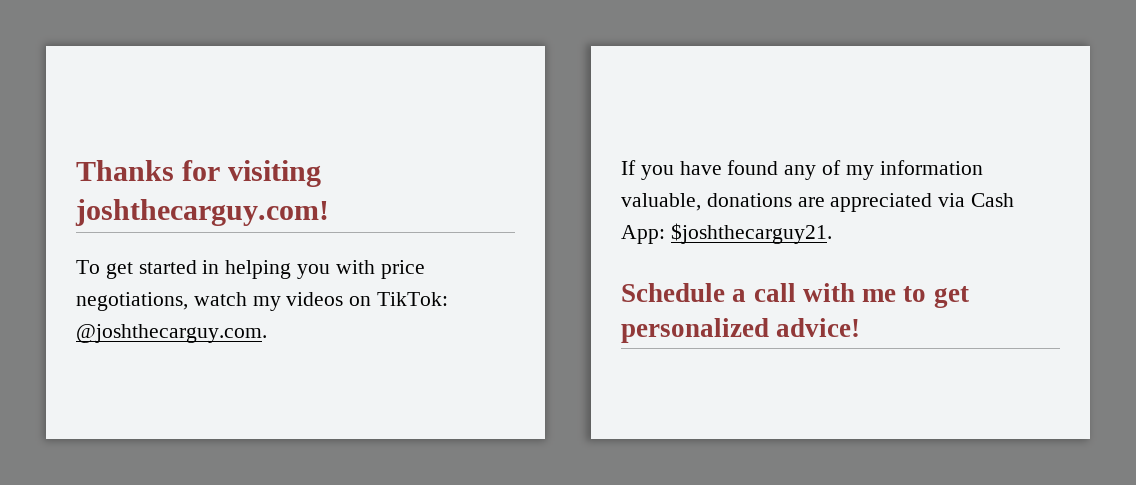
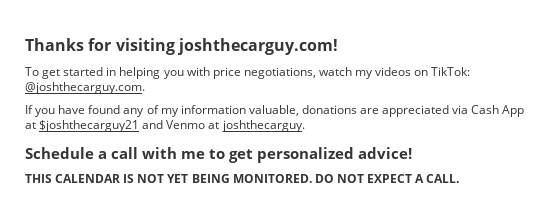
- If you have found any of my information valuable, donations are appreciated via Cash App: $joshthecarguy21.
+ If you have found any of my information valuable, donations are appreciated via Cash App at $joshthecarguy21 and Venmo at joshthecarguy.
+ THIS CALENDAR IS NOT YET BEING MONITORED. DO NOT EXPECT A CALL.

